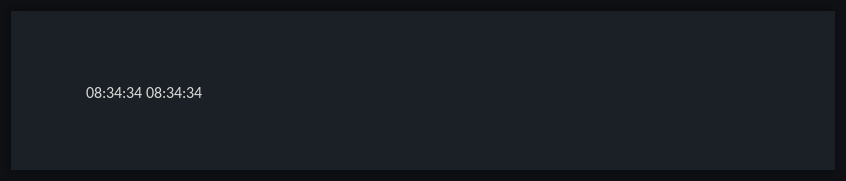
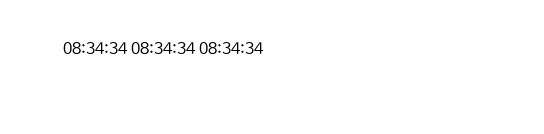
- 08:34:34 08:34:34
+ 08:34:34 08:34:34 08:34:34

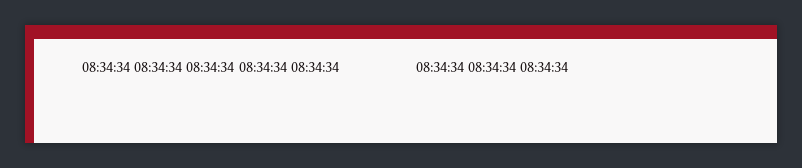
- 08:34:34 08:34:34 08:34:34
+ 08:34:34 08:34:34 08:34:34 08:34:34 08:34:34 08:34:34 08:34:34 08:34:34

